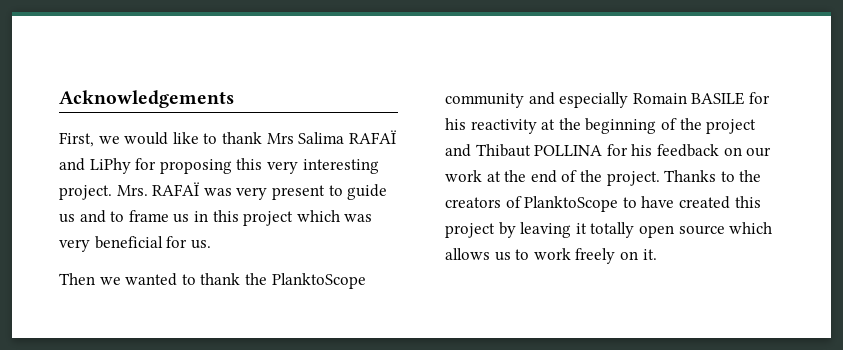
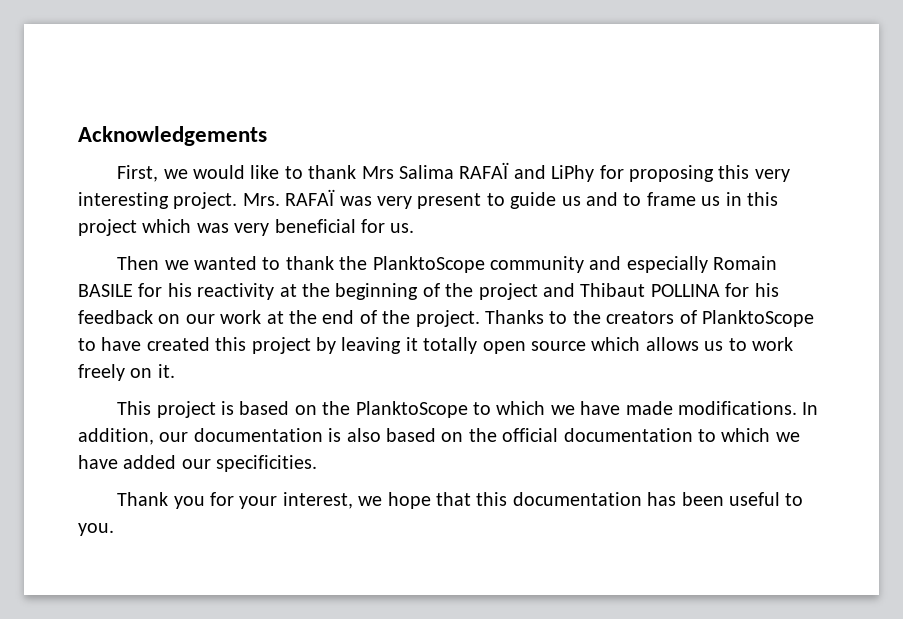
+ This project is based on the PlanktoScope to which we have made modifications. In addition, our documentation is also based on the official documentation to which we have added our specificities.
+ Thank you for your interest, we hope that this documentation has been useful to you.

